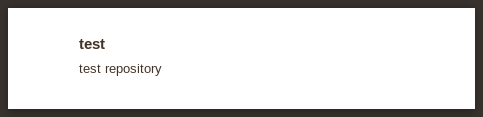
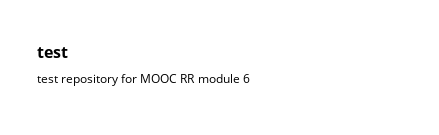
- test repository
+ test repository for MOOC RR module 6

